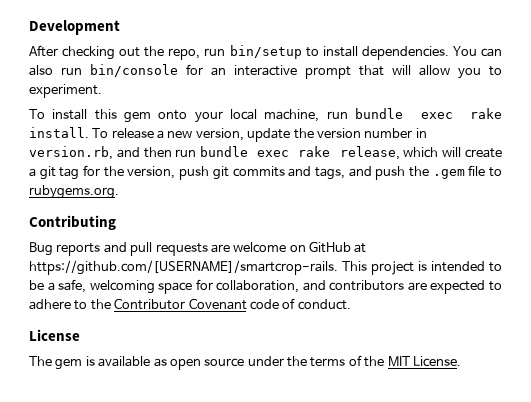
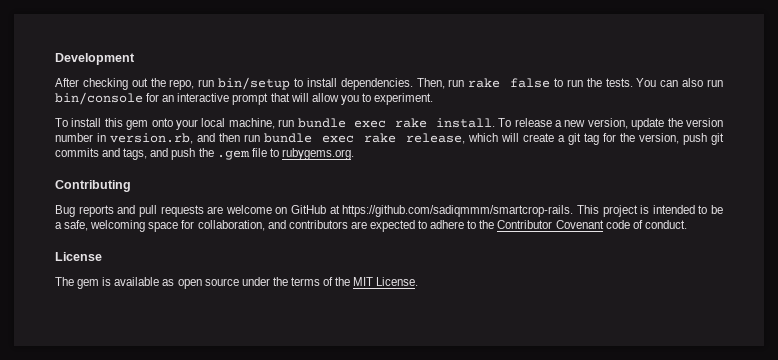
+ Then, run rake false to run the tests.
- Bug reports and pull requests are welcome on GitHub at https://github.com/[USERNAME]/smartcrop-rails. This project is intended to be a safe, welcoming space for collaboration, and contributors are expected to adhere to the Contributor Covenant code of conduct.
+ Bug reports and pull requests are welcome on GitHub at https://github.com/sadiqmmm/smartcrop-rails. This project is intended to be a safe, welcoming space for collaboration, and contributors are expected to adhere to the Contributor Covenant code of conduct.

